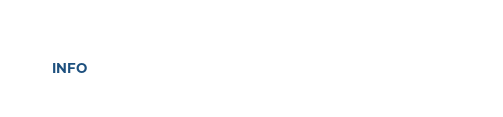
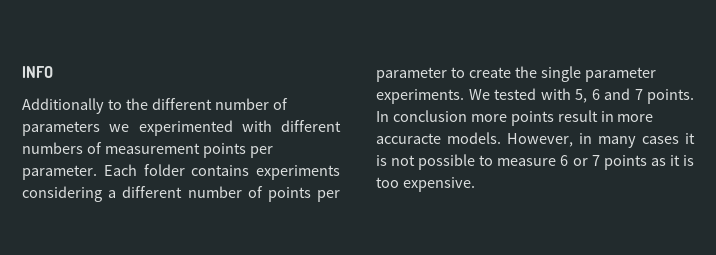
+ Additionally to the different number of parameters we experimented with different numbers of measurement points per parameter. Each folder contains experiments considering a different number of points per parameter to create the single parameter experiments. We tested with 5, 6 and 7 points. In conclusion more points result in more accuracte models. However, in many cases it is not possible to measure 6 or 7 points as it is too expensive.

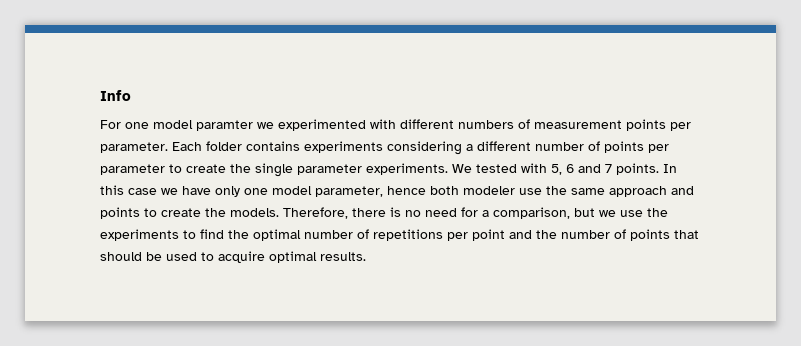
- INFO
- Additionally to the different number of parameters we experimented with different numbers of measurement points per parameter.
+ Info
+ For one model paramter we experimented with different numbers of measurement points per parameter.
- In conclusion more points result in more accuracte models. However, in many cases it is not possible to measure 6 or 7 points as it is too expensive.
+ In this case we have only one model parameter, hence both modeler use the same approach and points to create the models. Therefore, there is no need for a comparison, but we use the experiments to find the optimal number of repetitions per point and the number of points that should be used to acquire optimal results.

